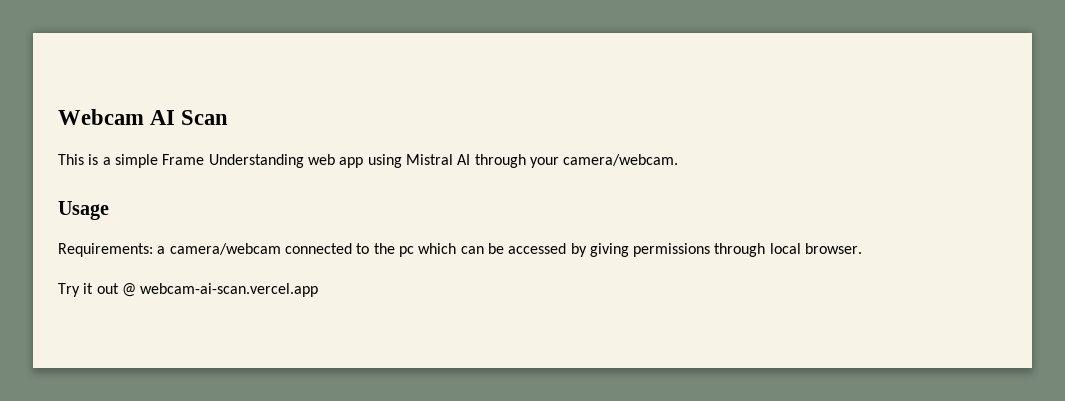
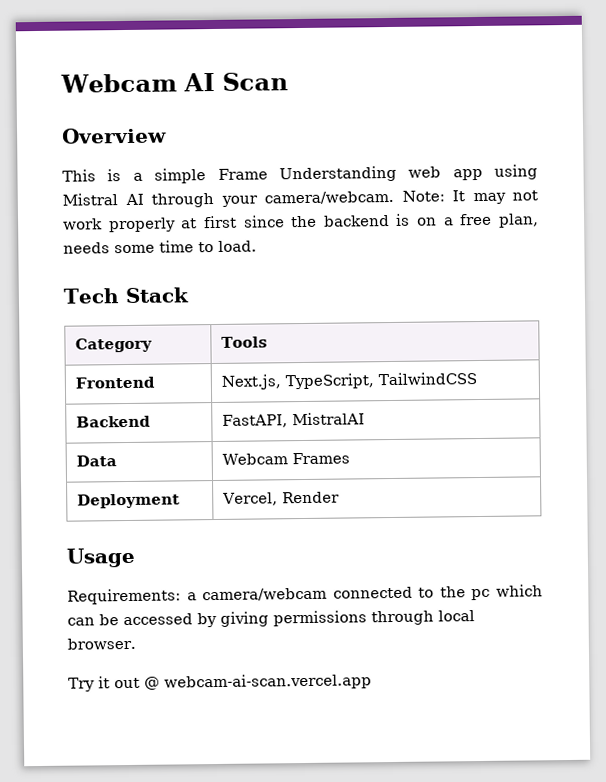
+ Overview
+ Note: It may not work properly at first since the backend is on a free plan, needs some time to load.
+ Tech Stack
+ Category | Tools
+ Frontend | Next.js, TypeScript, TailwindCSS
+ Backend | FastAPI, MistralAI
+ Data | Webcam Frames
+ Deployment | Vercel, Render

